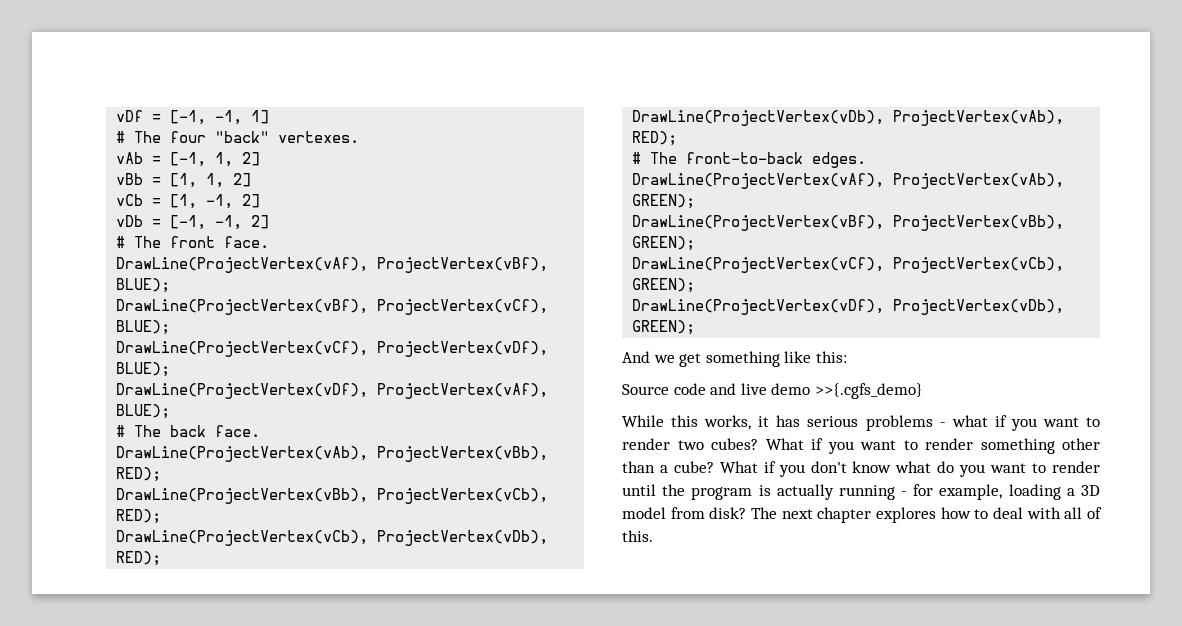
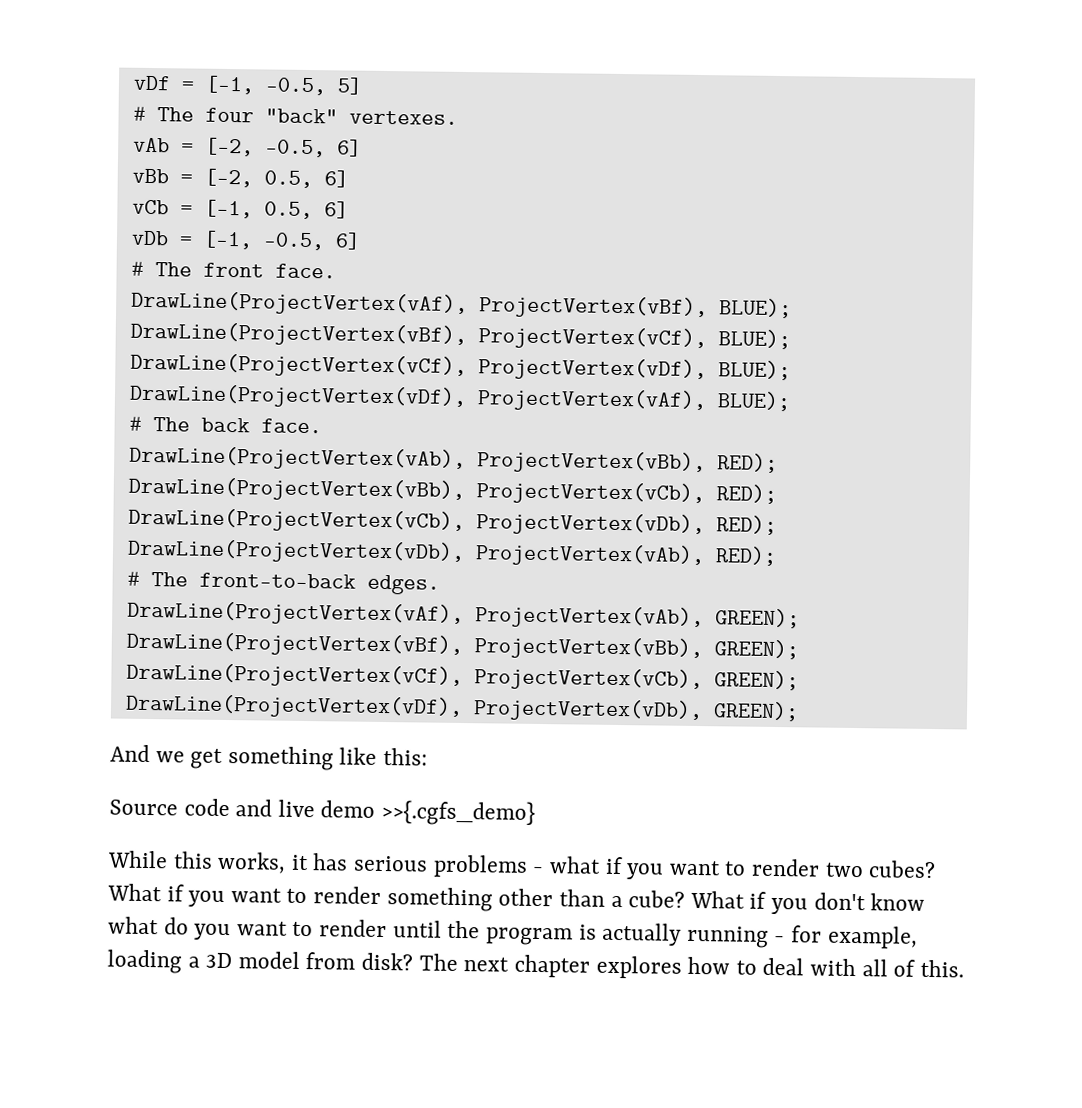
- vDf = [-1, -1, 1]
+ vDf = [-1, -0.5, 5]
- vAb = [-1, 1, 2]
+ vAb = [-2, -0.5, 6]
- vBb = [1, 1, 2]
+ vBb = [-2, 0.5, 6]
- vCb = [1, -1, 2]
+ vCb = [-1, 0.5, 6]
- vDb = [-1, -1, 2]
+ vDb = [-1, -0.5, 6]

